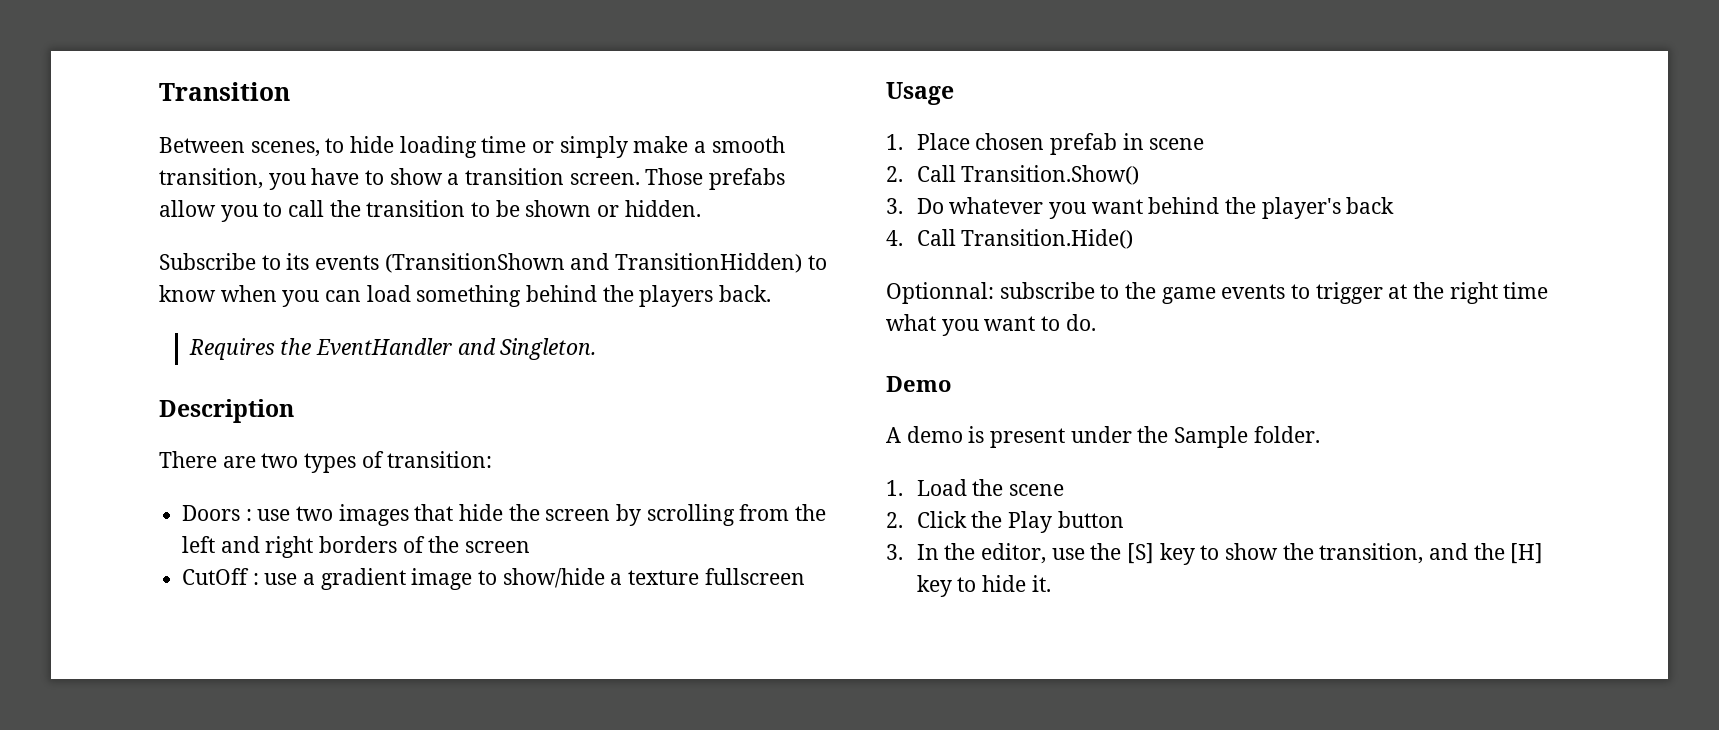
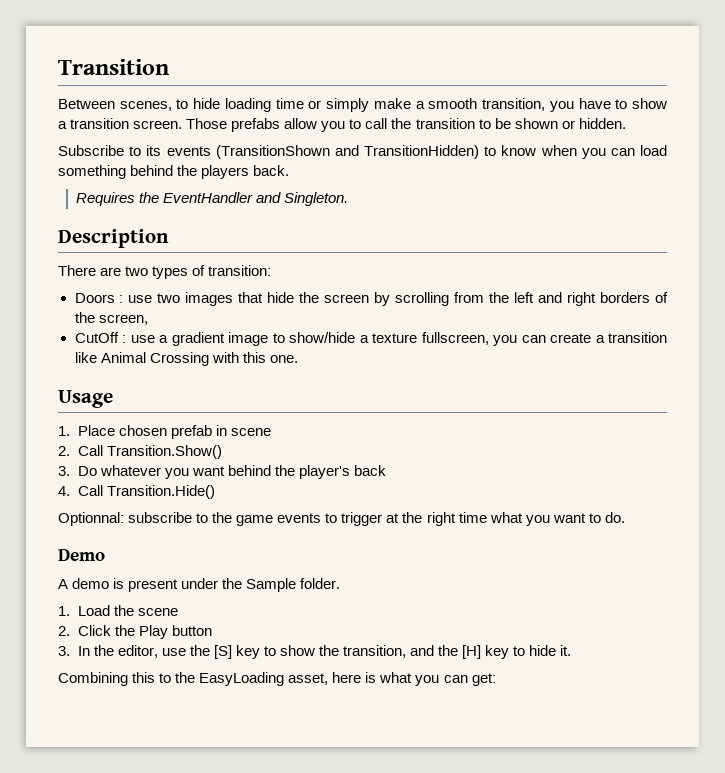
- Doors : use two images that hide the screen by scrolling from the left and right borders of the screen
+ Doors : use two images that hide the screen by scrolling from the left and right borders of the screen,
- CutOff : use a gradient image to show/hide a texture fullscreen
+ CutOff : use a gradient image to show/hide a texture fullscreen, you can create a transition like Animal Crossing with this one.
+ Combining this to the EasyLoading asset, here is what you can get:

